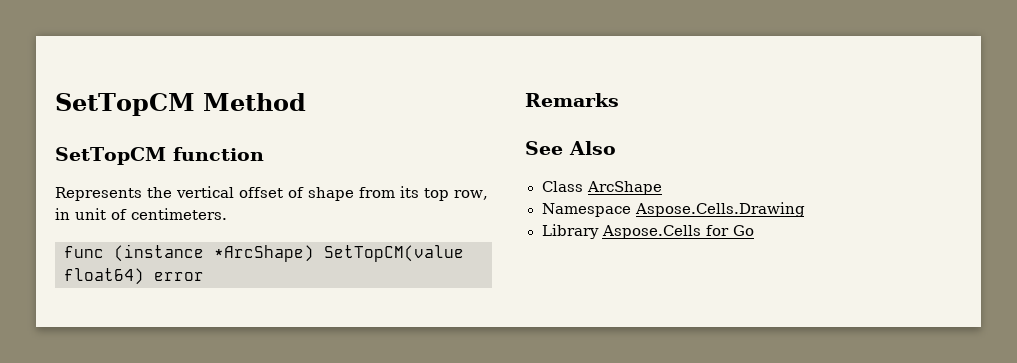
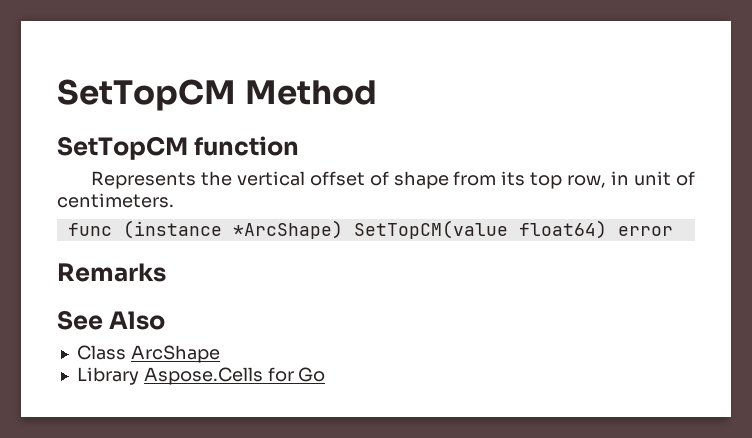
- Namespace Aspose.Cells.Drawing

